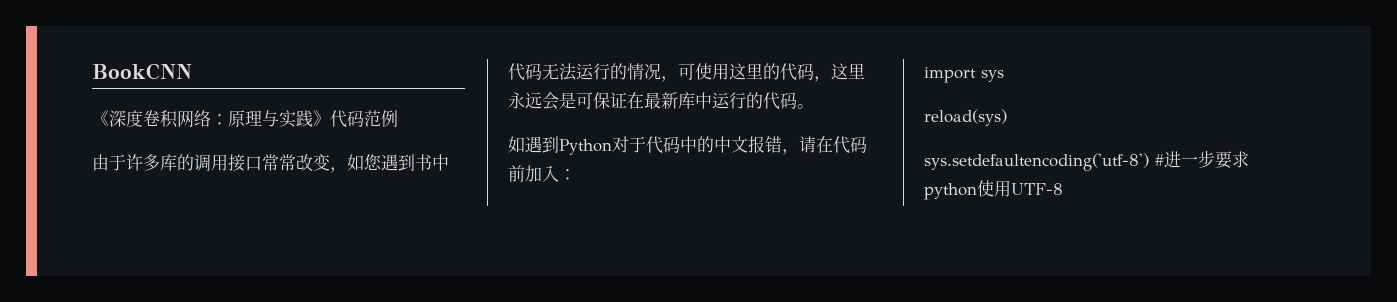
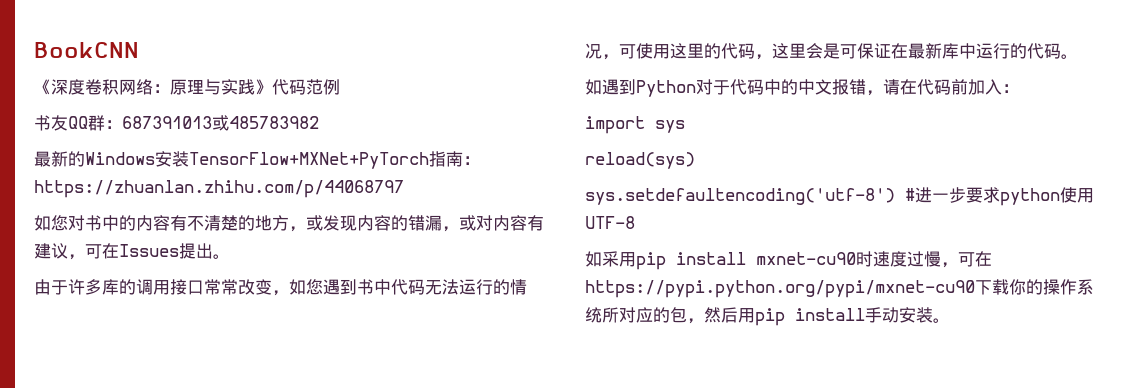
+ 书友QQ群：687391013或485783982
+ 最新的Windows安装TensorFlow+MXNet+PyTorch指南：https://zhuanlan.zhihu.com/p/44068797
+ 如您对书中的内容有不清楚的地方，或发现内容的错漏，或对内容有建议，可在Issues提出。
- 由于许多库的调用接口常常改变，如您遇到书中代码无法运行的情况，可使用这里的代码，这里永远会是可保证在最新库中运行的代码。
+ 由于许多库的调用接口常常改变，如您遇到书中代码无法运行的情况，可使用这里的代码，这里会是可保证在最新库中运行的代码。
+ 如采用pip install mxnet-cu90时速度过慢，可在https://pypi.python.org/pypi/mxnet-cu90下载你的操作系统所对应的包，然后用pip install手动安装。

